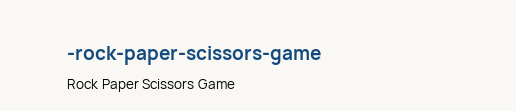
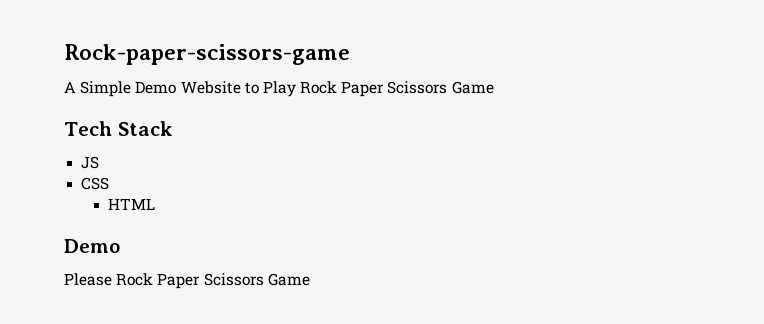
- -rock-paper-scissors-game
- Rock Paper Scissors Game
+ Rock-paper-scissors-game
+ A Simple Demo Website to Play Rock Paper Scissors Game
+ Tech Stack
+ JS
+ CSS
+ HTML
+ Demo
+ Please Rock Paper Scissors Game

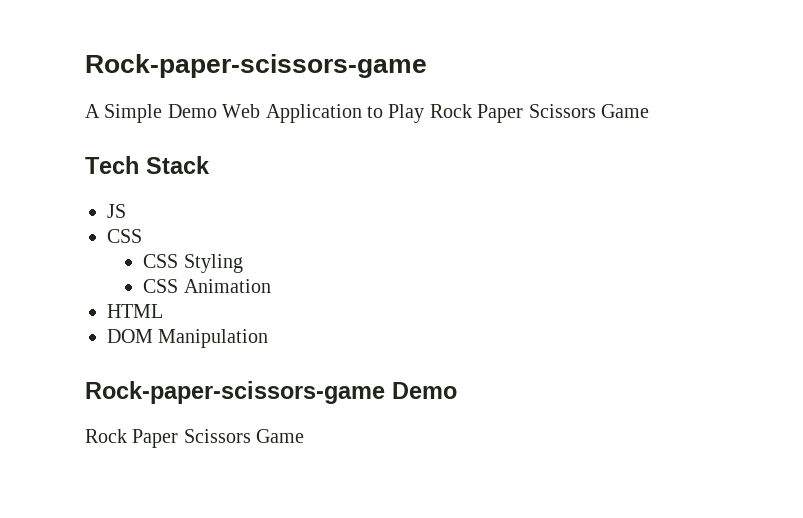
- A Simple Demo Website to Play Rock Paper Scissors Game
+ A Simple Demo Web Application to Play Rock Paper Scissors Game
+ CSS Styling
+ CSS Animation
  HTML
- Demo
- Please Rock Paper Scissors Game
+ DOM Manipulation
+ Rock-paper-scissors-game Demo
+ Rock Paper Scissors Game

